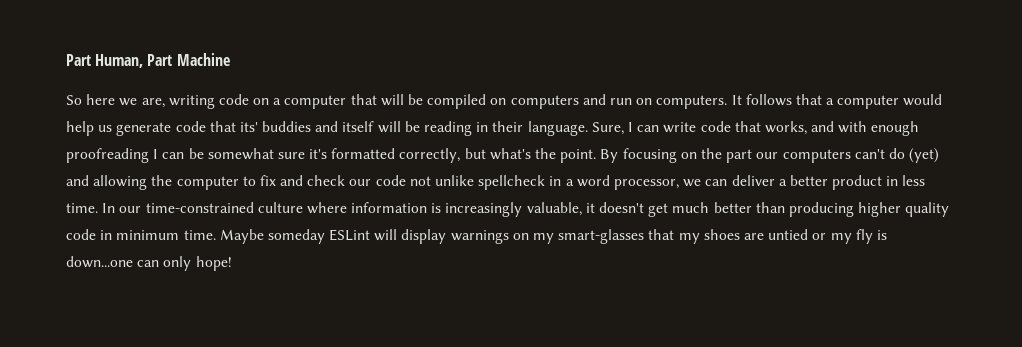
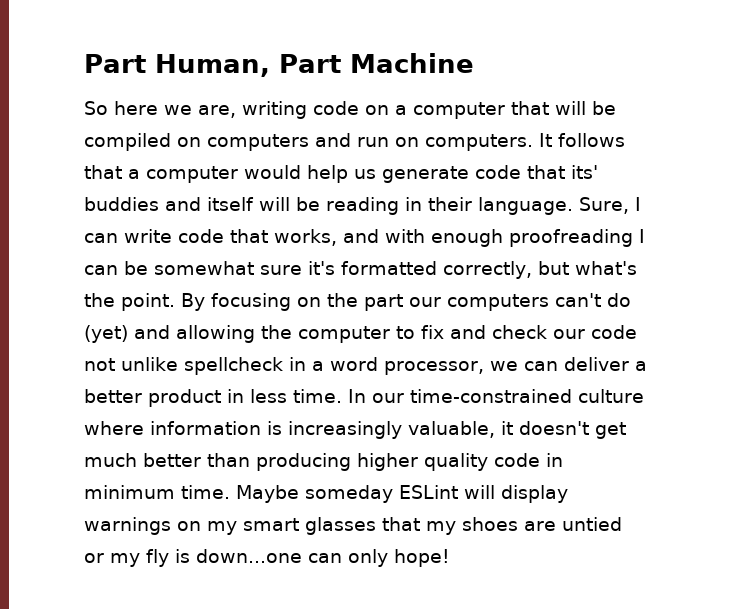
- Maybe someday ESLint will display warnings on my smart-glasses that my shoes are untied or my fly is down...one can only hope!
+ Maybe someday ESLint will display warnings on my smart glasses that my shoes are untied or my fly is down...one can only hope!

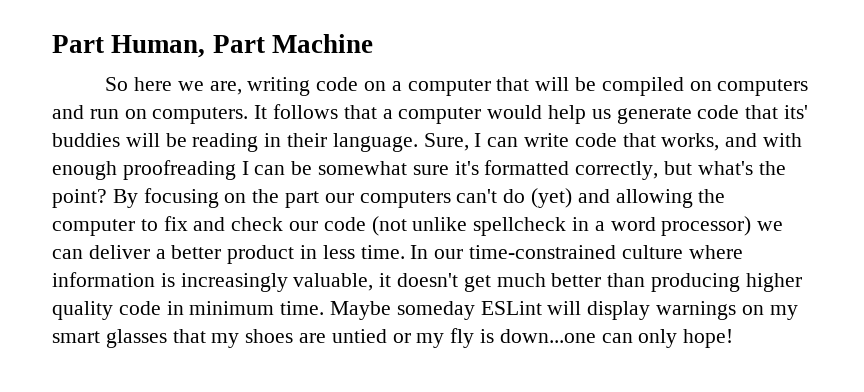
- It follows that a computer would help us generate code that its' buddies and itself will be reading in their language.
+ It follows that a computer would help us generate code that its' buddies will be reading in their language.
- Sure, I can write code that works, and with enough proofreading I can be somewhat sure it's formatted correctly, but what's the point.
+ Sure, I can write code that works, and with enough proofreading I can be somewhat sure it's formatted correctly, but what's the point?
- By focusing on the part our computers can't do (yet) and allowing the computer to fix and check our code not unlike spellcheck in a word processor, we can deliver a better product in less time.
+ By focusing on the part our computers can't do (yet) and allowing the computer to fix and check our code (not unlike spellcheck in a word processor) we can deliver a better product in less time.

